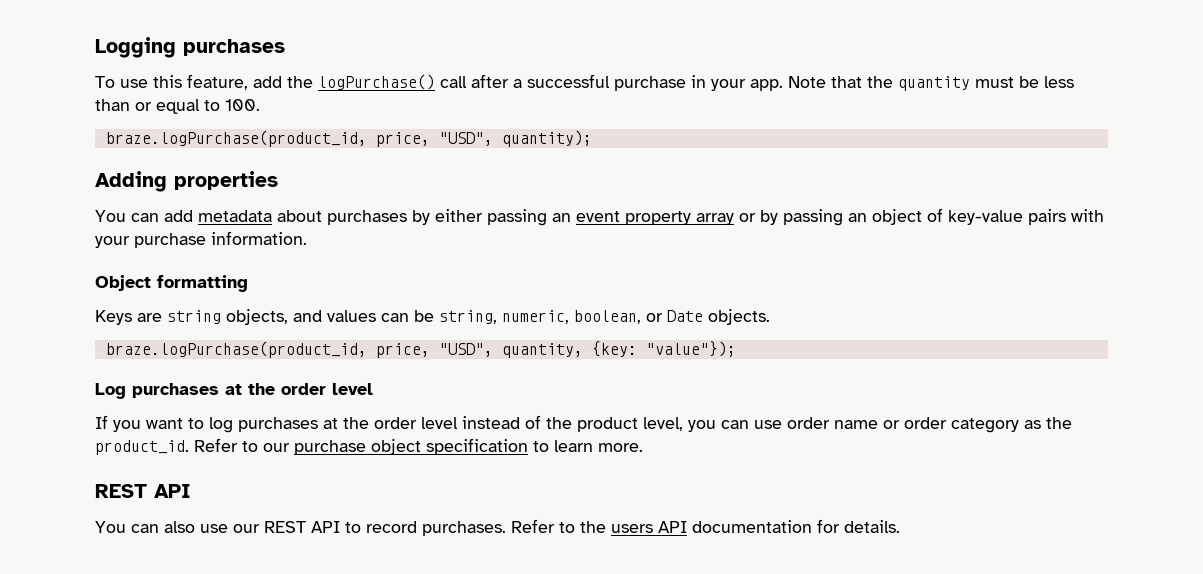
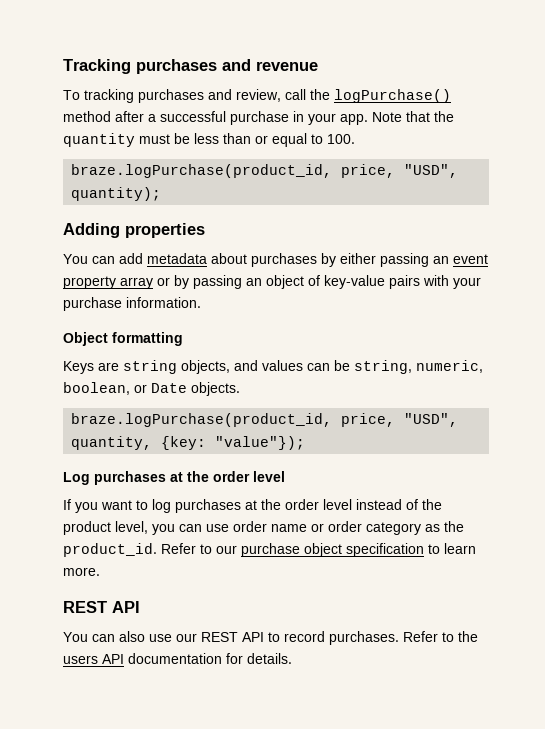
- Logging purchases
+ Tracking purchases and revenue
- To use this feature, add the logPurchase() call after a successful purchase in your app.
+ To tracking purchases and review, call the logPurchase() method after a successful purchase in your app.

